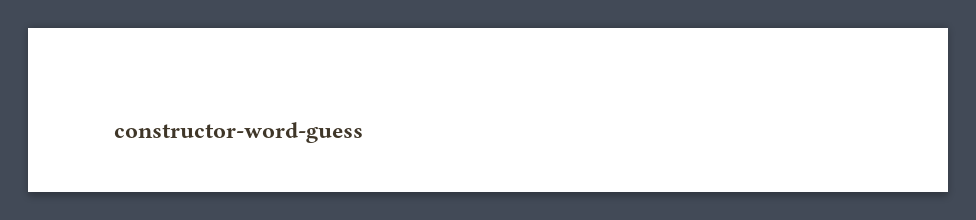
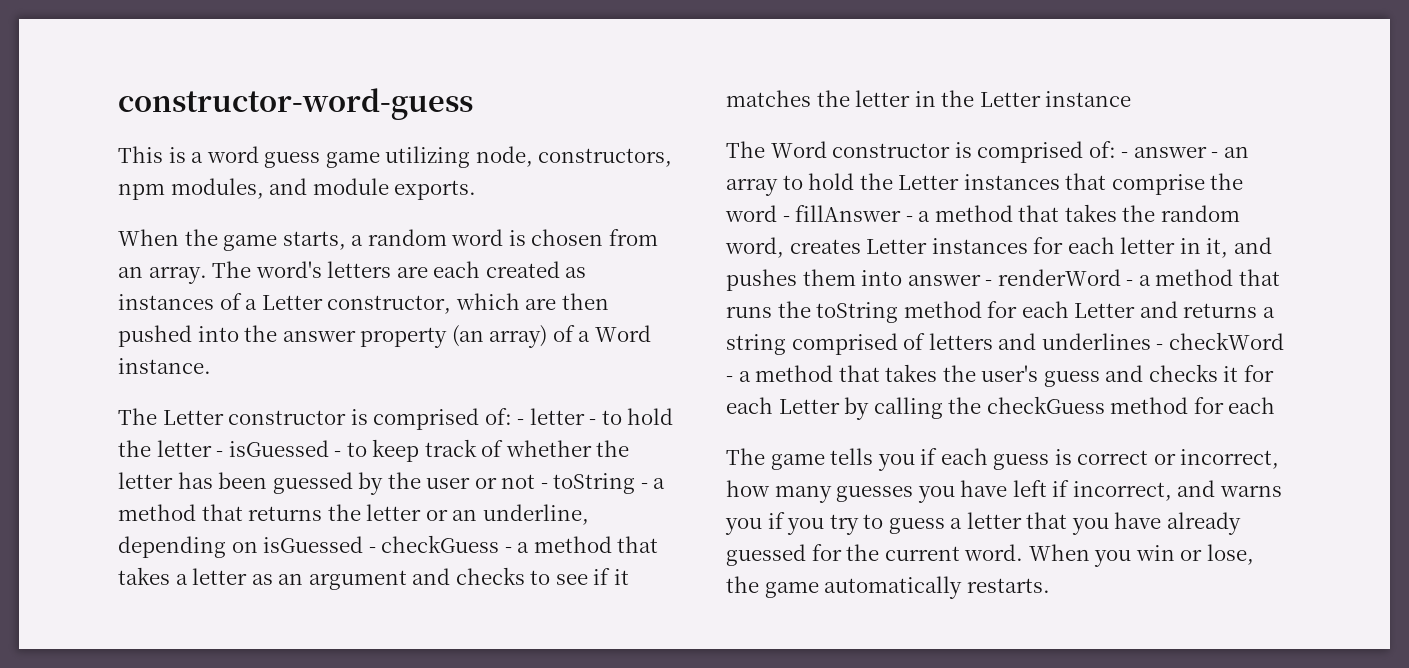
+ This is a word guess game utilizing node, constructors, npm modules, and module exports.
+ When the game starts, a random word is chosen from an array. The word's letters are each created as instances of a Letter constructor, which are then pushed into the answer property (an array) of a Word instance.
+ The Letter constructor is comprised of: - letter - to hold the letter - isGuessed - to keep track of whether the letter has been guessed by the user or not - toString - a method that returns the letter or an underline, depending on isGuessed - checkGuess - a method that takes a letter as an argument and checks to see if it matches the letter in the Letter instance
+ The Word constructor is comprised of: - answer - an array to hold the Letter instances that comprise the word - fillAnswer - a method that takes the random word, creates Letter instances for each letter in it, and pushes them into answer - renderWord - a method that runs the toString method for each Letter and returns a string comprised of letters and underlines - checkWord - a method that takes the user's guess and checks it for each Letter by calling the checkGuess method for each
+ The game tells you if each guess is correct or incorrect, how many guesses you have left if incorrect, and warns you if you try to guess a letter that you have already guessed for the current word. When you win or lose, the game automatically restarts.

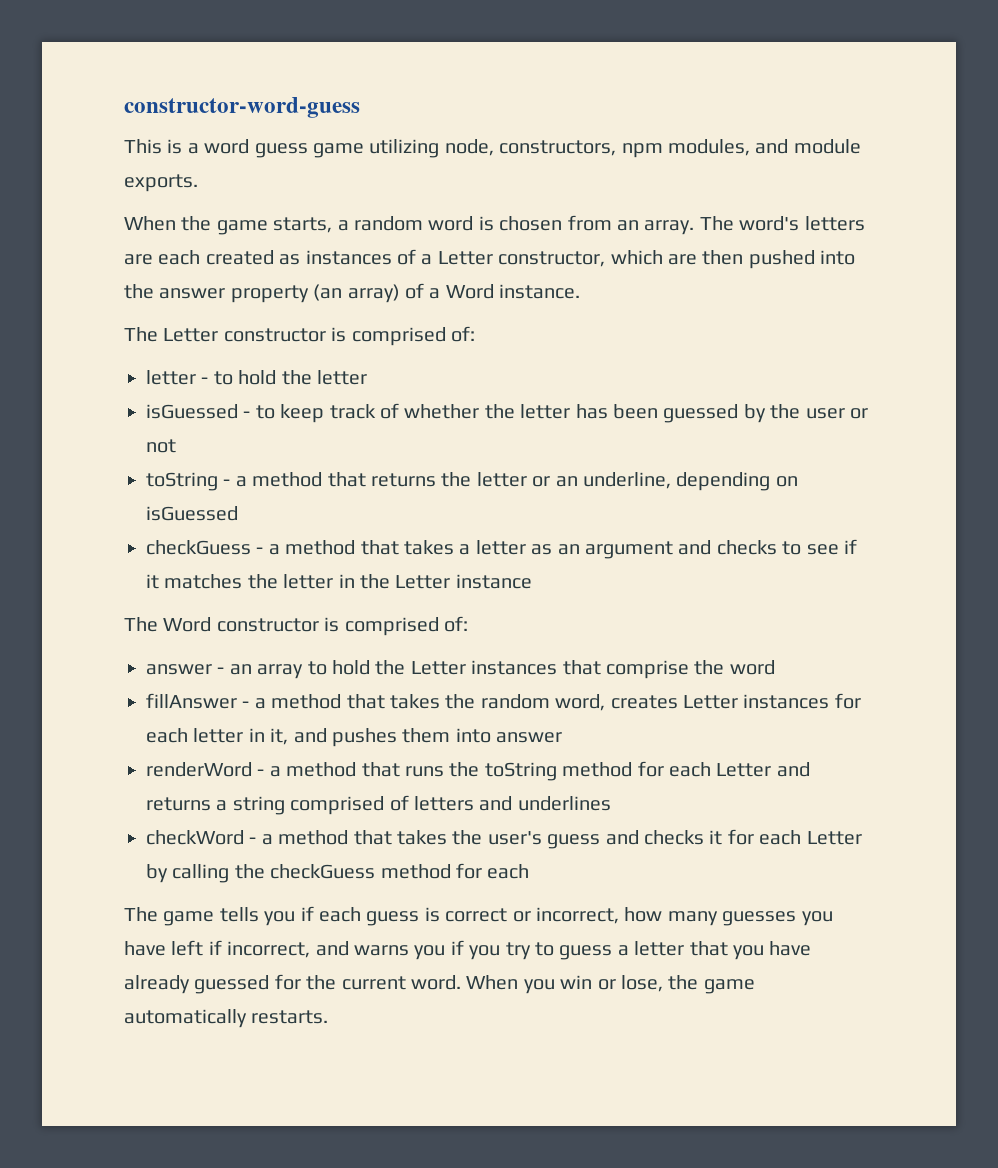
- The Letter constructor is comprised of: - letter - to hold the letter - isGuessed - to keep track of whether the letter has been guessed by the user or not - toString - a method that returns the letter or an underline, depending on isGuessed - checkGuess - a method that takes a letter as an argument and checks to see if it matches the letter in the Letter instance
+ The Letter constructor is comprised of:
+ letter - to hold the letter
+ isGuessed - to keep track of whether the letter has been guessed by the user or not
+ toString - a method that returns the letter or an underline, depending on isGuessed
+ checkGuess - a method that takes a letter as an argument and checks to see if it matches the letter in the Letter instance
- The Word constructor is comprised of: - answer - an array to hold the Letter instances that comprise the word - fillAnswer - a method that takes the random word, creates Letter instances for each letter in it, and pushes them into answer - renderWord - a method that runs the toString method for each Letter and returns a string comprised of letters and underlines - checkWord - a method that takes the user's guess and checks it for each Letter by calling the checkGuess method for each
+ The Word constructor is comprised of:
+ answer - an array to hold the Letter instances that comprise the word
+ fillAnswer - a method that takes the random word, creates Letter instances for each letter in it, and pushes them into answer
+ renderWord - a method that runs the toString method for each Letter and returns a string comprised of letters and underlines
+ checkWord - a method that takes the user's guess and checks it for each Letter by calling the checkGuess method for each

